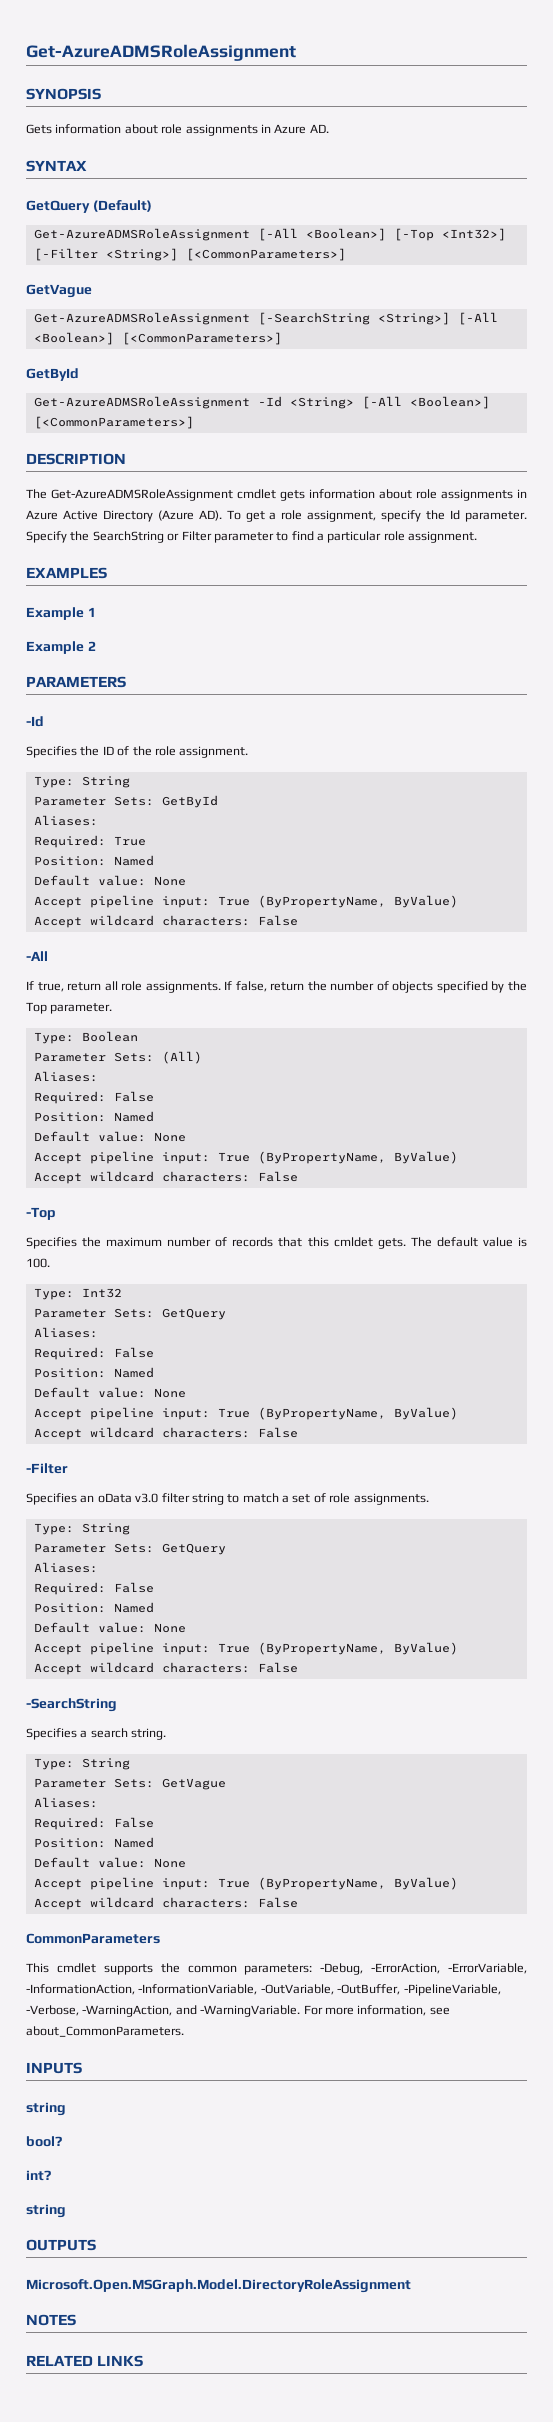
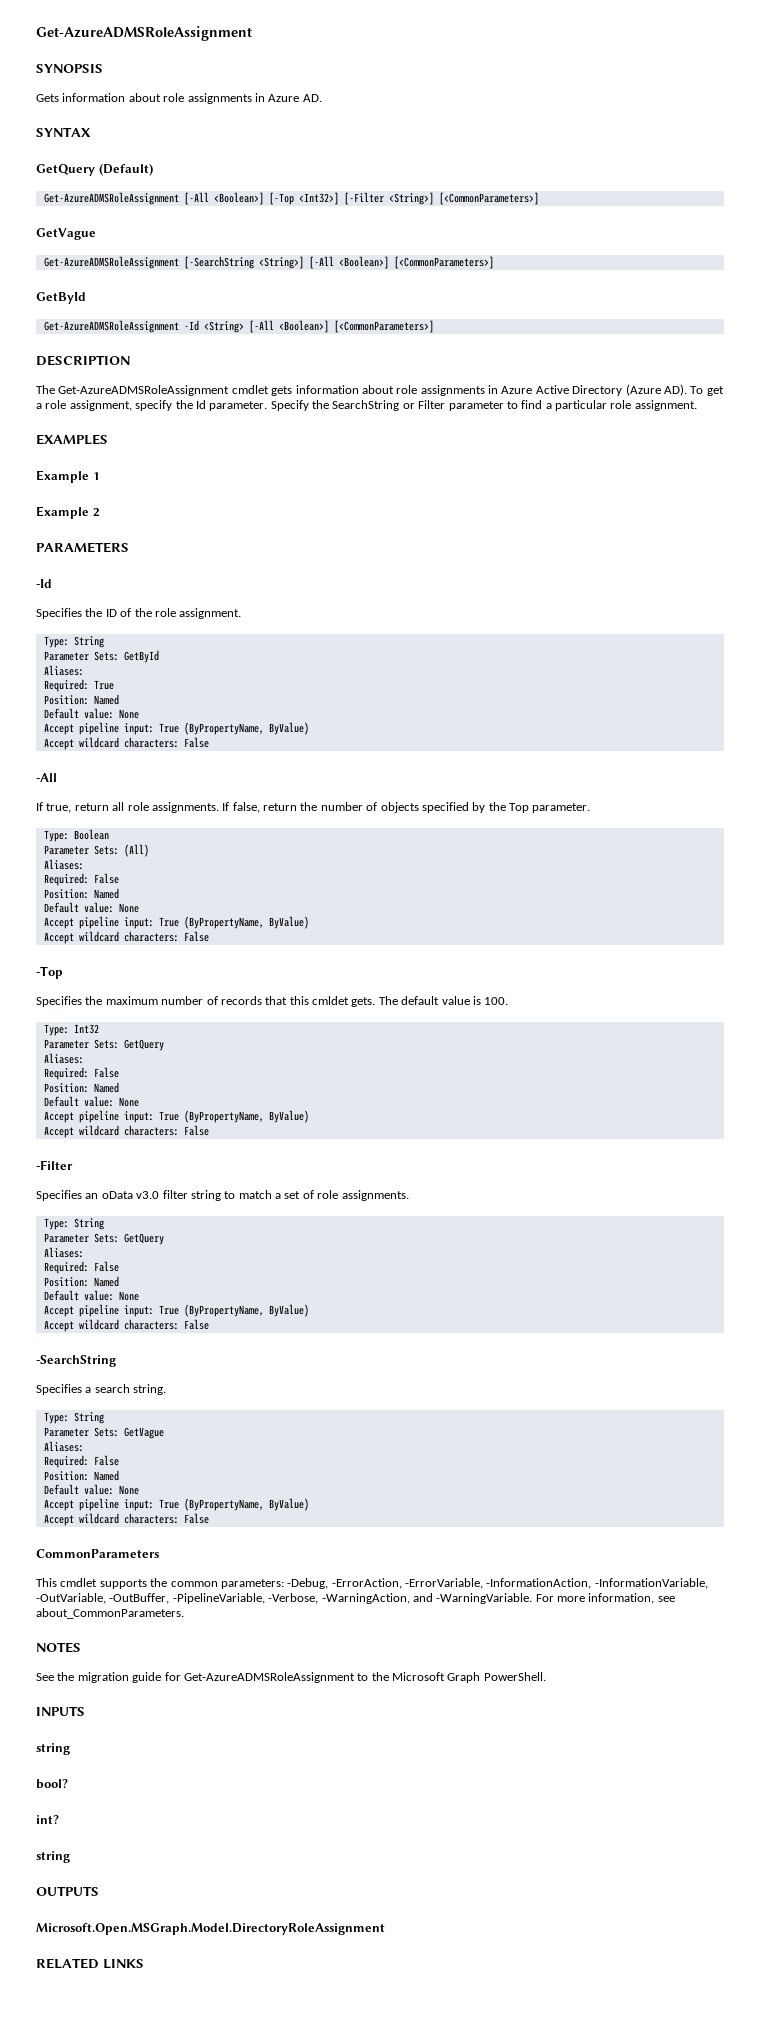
+ NOTES
+ See the migration guide for Get-AzureADMSRoleAssignment to the Microsoft Graph PowerShell.
- NOTES

